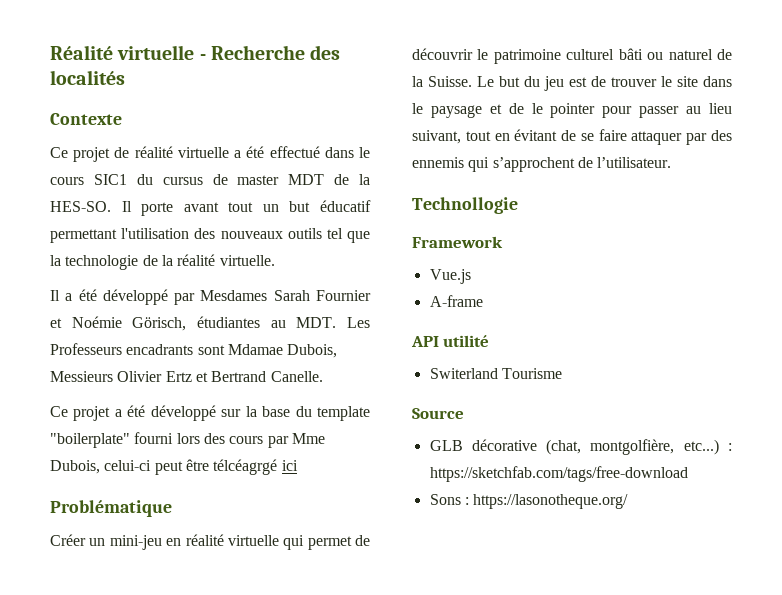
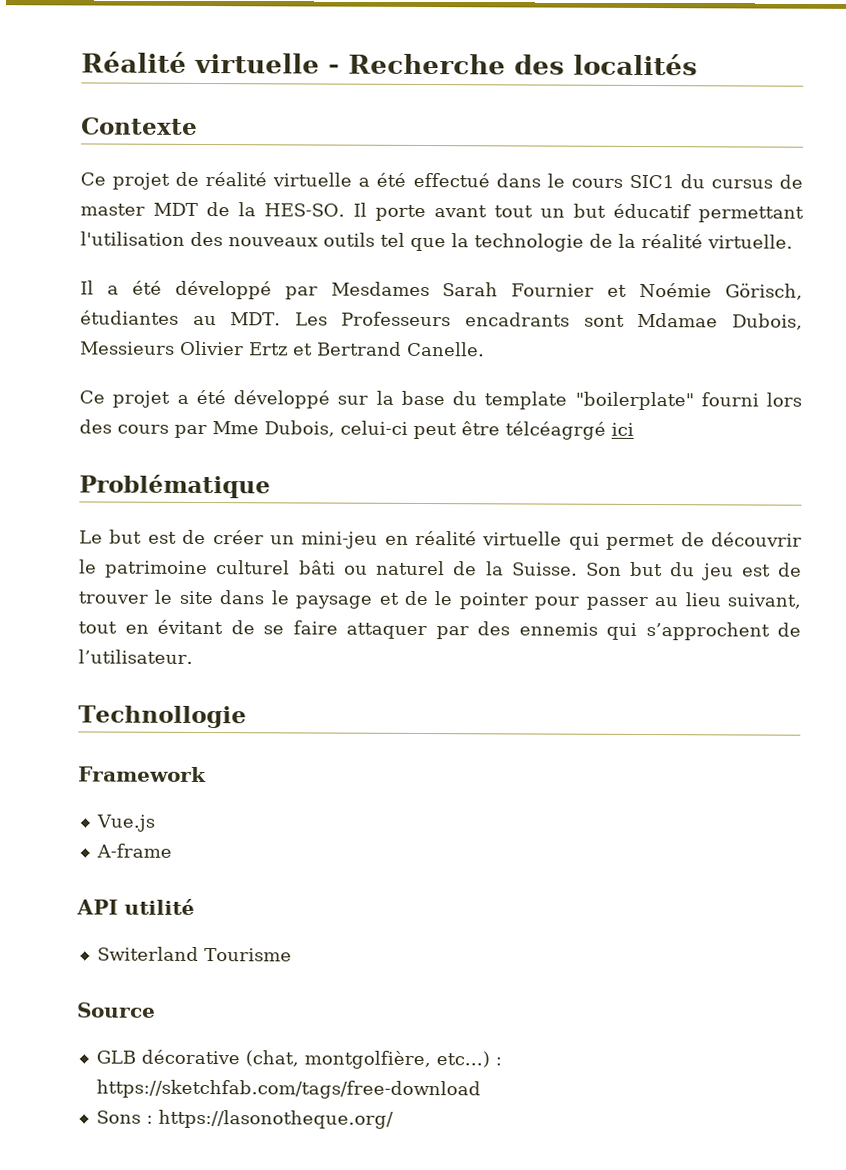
- Créer un mini-jeu en réalité virtuelle qui permet de découvrir le patrimoine culturel bâti ou naturel de la Suisse.
+ Le but est de créer un mini-jeu en réalité virtuelle qui permet de découvrir le patrimoine culturel bâti ou naturel de la Suisse.
- Le but du jeu est de trouver le site dans le paysage et de le pointer pour passer au lieu suivant, tout en évitant de se faire attaquer par des ennemis qui s’approchent de l’utilisateur.
+ Son but du jeu est de trouver le site dans le paysage et de le pointer pour passer au lieu suivant, tout en évitant de se faire attaquer par des ennemis qui s’approchent de l’utilisateur.

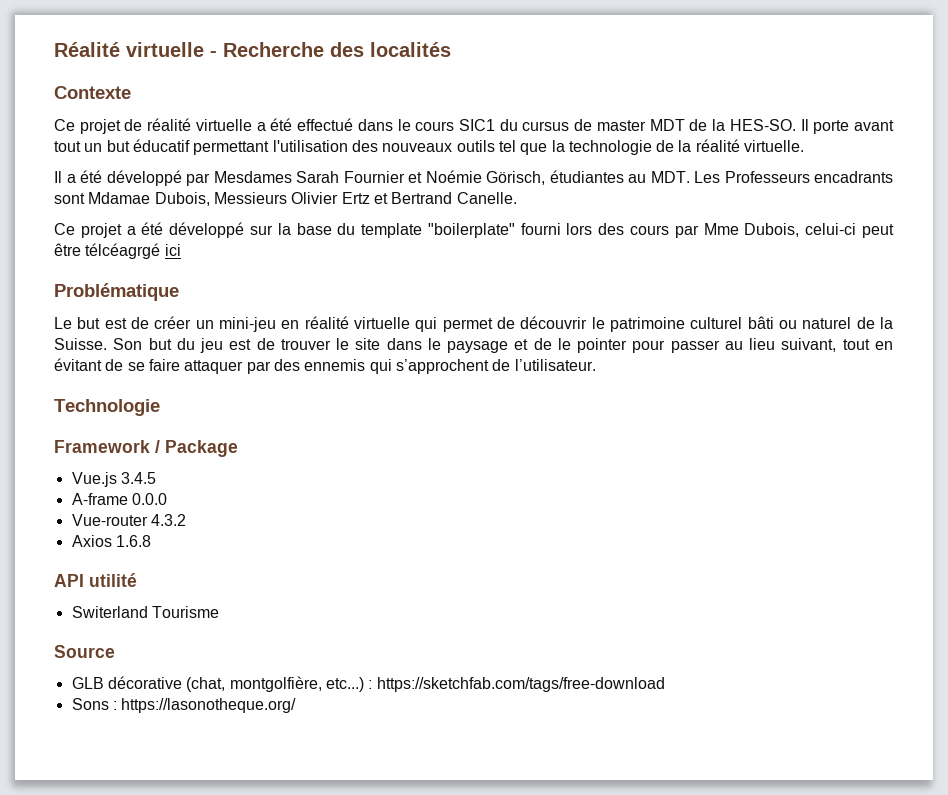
- Technollogie
+ Technologie
- Framework
+ Framework / Package
- Vue.js
+ Vue.js 3.4.5
- A-frame
+ A-frame 0.0.0
+ Vue-router 4.3.2
+ Axios 1.6.8

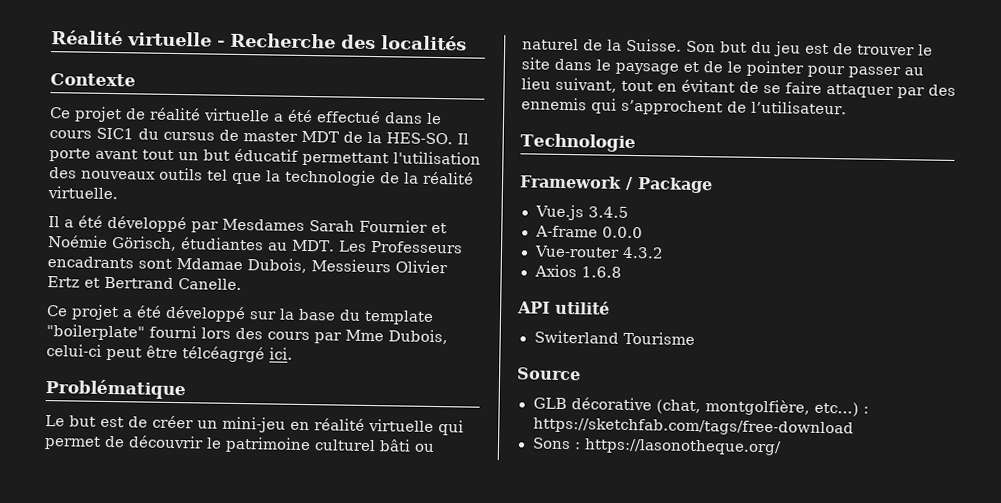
- Ce projet a été développé sur la base du template "boilerplate" fourni lors des cours par Mme Dubois, celui-ci peut être télcéagrgé ici
+ Ce projet a été développé sur la base du template "boilerplate" fourni lors des cours par Mme Dubois, celui-ci peut être télcéagrgé ici.

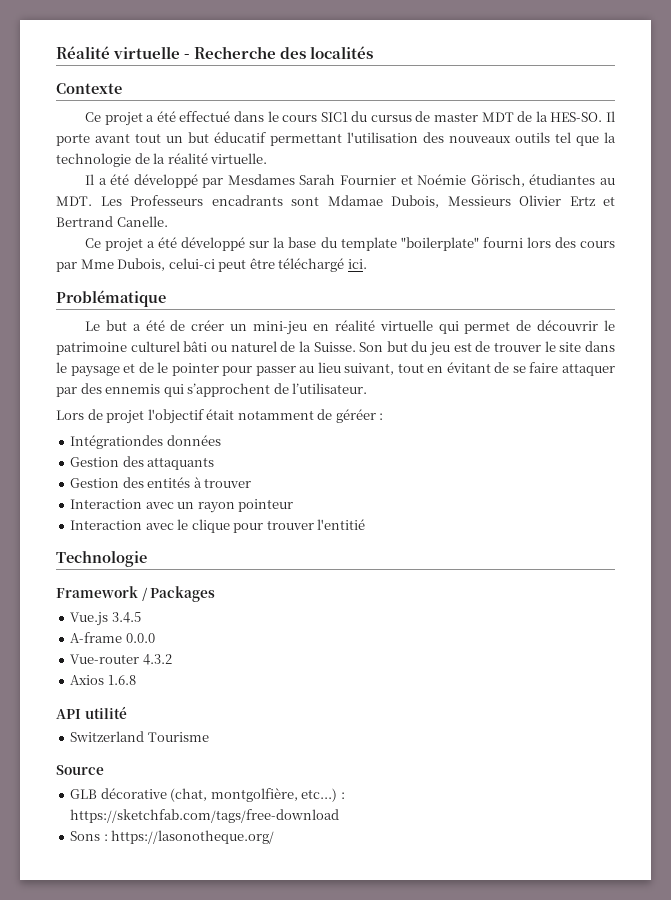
- Ce projet de réalité virtuelle a été effectué dans le cours SIC1 du cursus de master MDT de la HES-SO.
+ Ce projet a été effectué dans le cours SIC1 du cursus de master MDT de la HES-SO.
- Ce projet a été développé sur la base du template "boilerplate" fourni lors des cours par Mme Dubois, celui-ci peut être télcéagrgé ici.
+ Ce projet a été développé sur la base du template "boilerplate" fourni lors des cours par Mme Dubois, celui-ci peut être téléchargé ici.
- Le but est de créer un mini-jeu en réalité virtuelle qui permet de découvrir le patrimoine culturel bâti ou naturel de la Suisse.
+ Le but a été de créer un mini-jeu en réalité virtuelle qui permet de découvrir le patrimoine culturel bâti ou naturel de la Suisse.
+ Lors de projet l'objectif était notamment de géréer :
+ Intégrationdes données
+ Gestion des attaquants
+ Gestion des entités à trouver
+ Interaction avec un rayon pointeur
+ Interaction avec le clique pour trouver l'entitié
- Framework / Package
+ Framework / Packages
- Switerland Tourisme
+ Switzerland Tourisme

